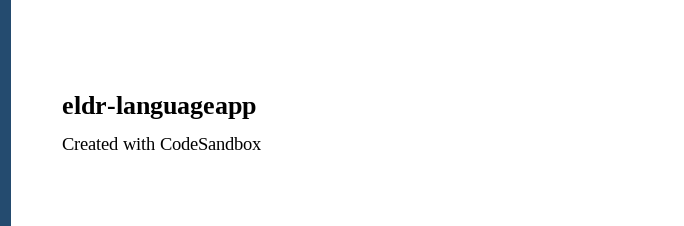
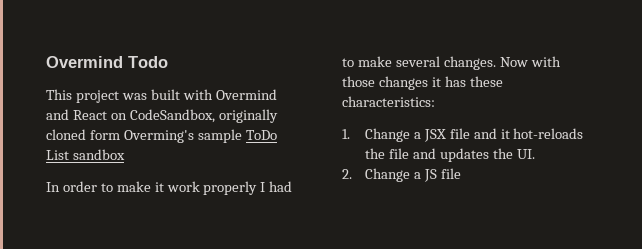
- eldr-languageapp
- Created with CodeSandbox
+ Overmind Todo
+ This project was built with Overmind and React on CodeSandbox, originally cloned form Overming's sample ToDo List sandbox
+ In order to make it work properly I had to make several changes. Now with those changes it has these characteristics:
+ 1. Change a JSX file and it hot-reloads the file and updates the UI.
+ 2. Change a JS file

